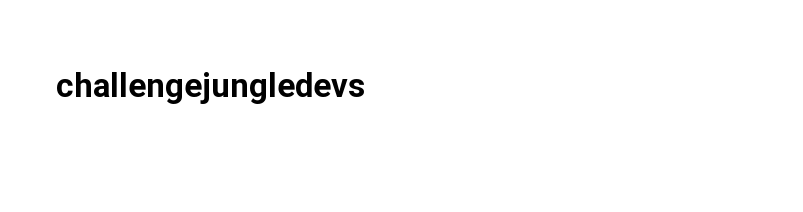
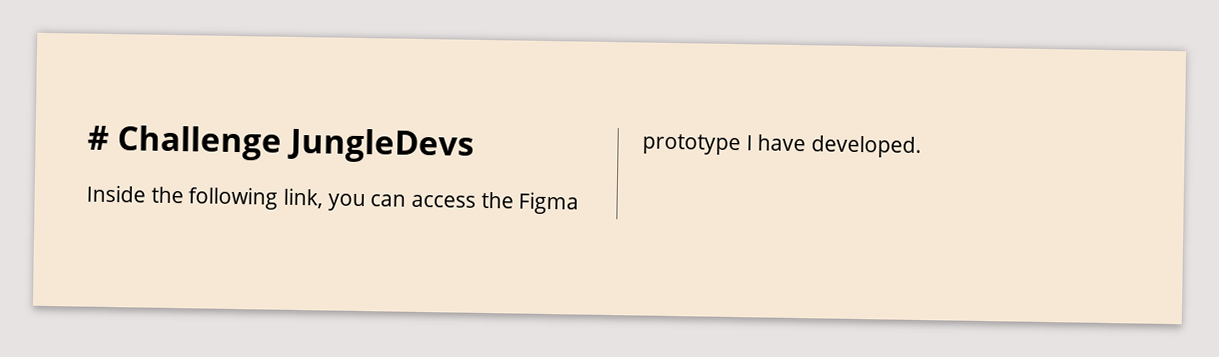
- challengejungledevs
+ # Challenge JungleDevs
+ Inside the following link, you can access the Figma prototype I have developed.

